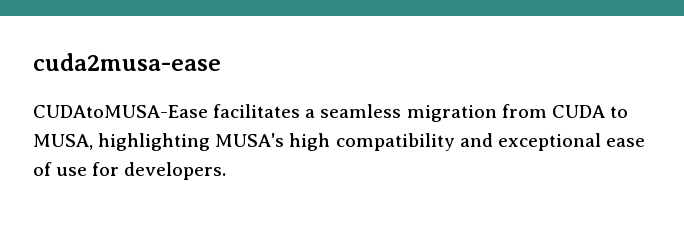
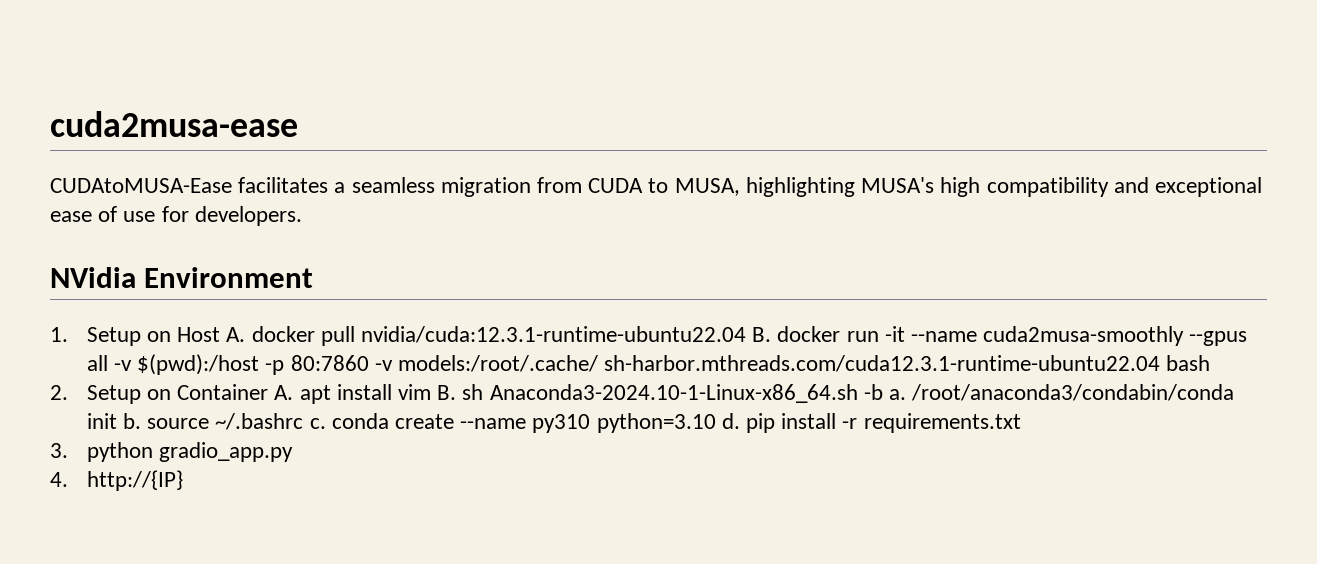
+ NVidia Environment
+ 1. Setup on Host A. docker pull nvidia/cuda:12.3.1-runtime-ubuntu22.04 B. docker run -it --name cuda2musa-smoothly --gpus all -v $(pwd):/host -p 80:7860 -v models:/root/.cache/ sh-harbor.mthreads.com/cuda12.3.1-runtime-ubuntu22.04 bash
+ 2. Setup on Container A. apt install vim B. sh Anaconda3-2024.10-1-Linux-x86_64.sh -b a. /root/anaconda3/condabin/conda init b. source ~/.bashrc c. conda create --name py310 python=3.10 d. pip install -r requirements.txt
+ 3. python gradio_app.py
+ 4. http://{IP}

